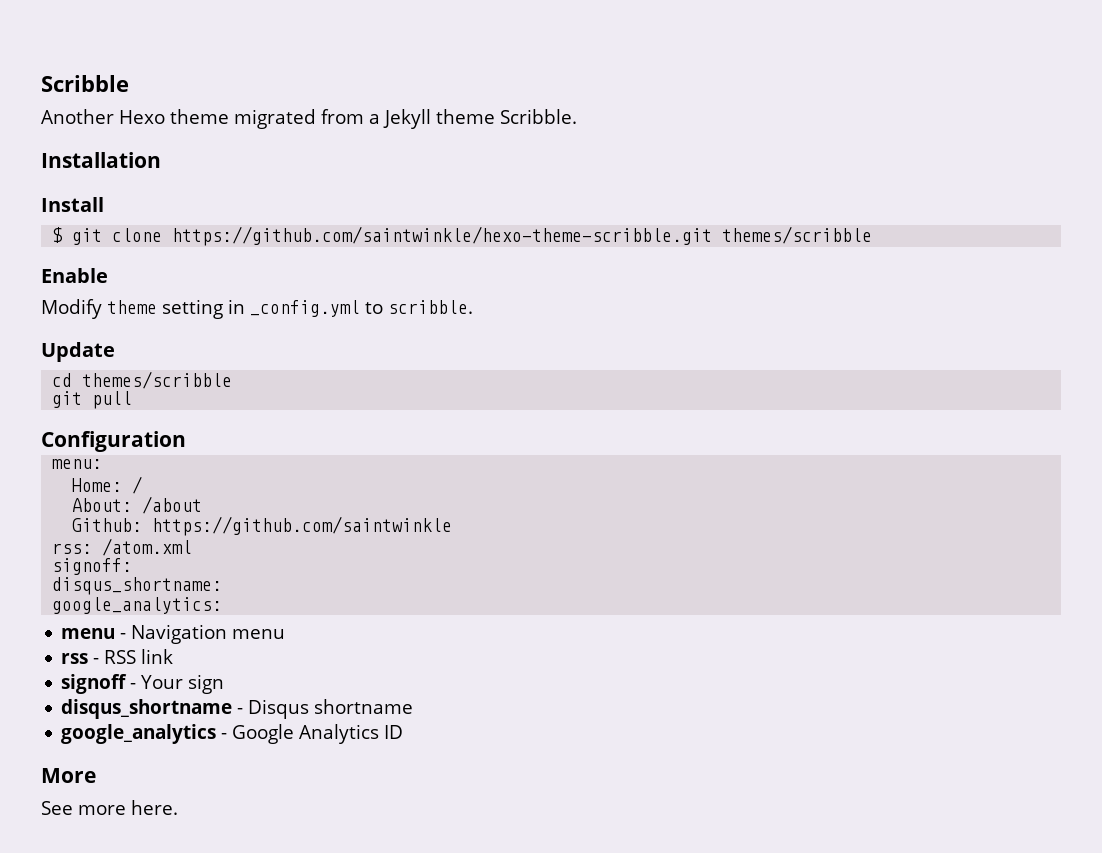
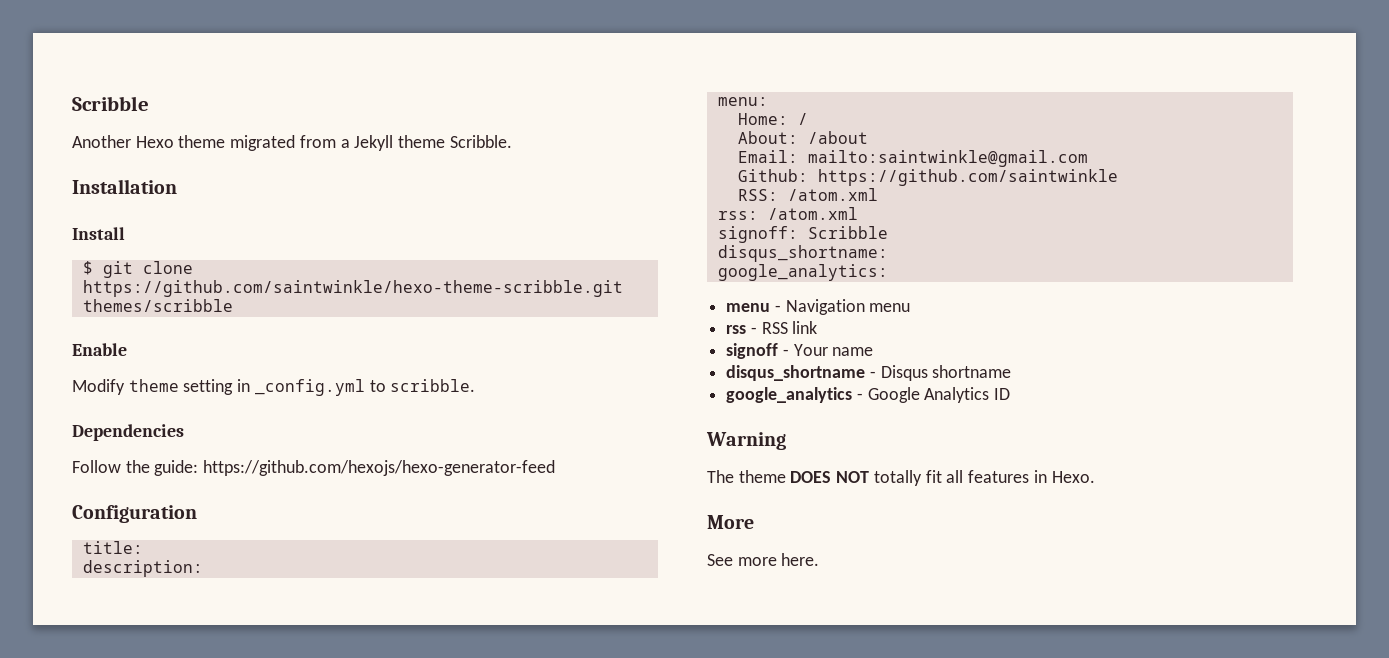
- Update
- cd themes/scribble
- git pull
+ Dependencies
+ Follow the guide: https://github.com/hexojs/hexo-generator-feed
+ title:
+ description:
+ Email: mailto:saintwinkle@gmail.com
+ RSS: /atom.xml
- signoff:
+ signoff: Scribble
- signoff - Your sign
+ signoff - Your name
+ Warning
+ The theme DOES NOT totally fit all features in Hexo.

